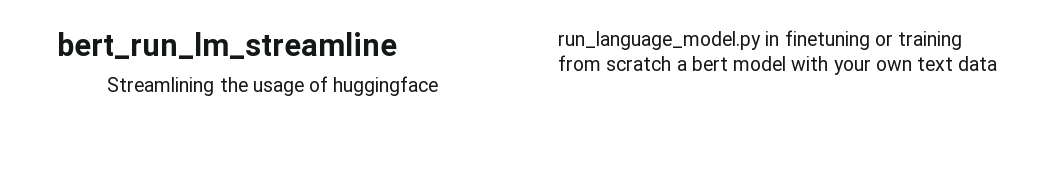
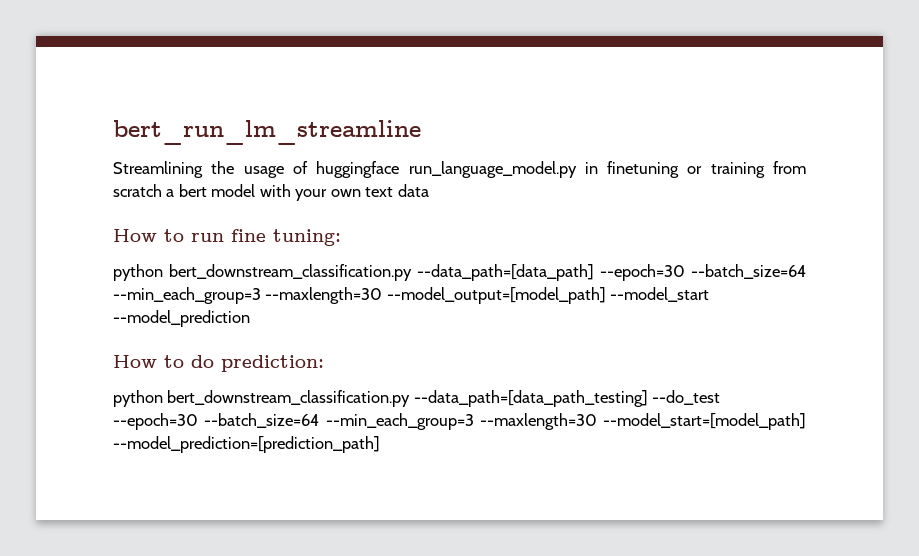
+ How to run fine tuning:
+ python bert_downstream_classification.py --data_path=[data_path] --epoch=30 --batch_size=64 --min_each_group=3 --maxlength=30 --model_output=[model_path] --model_start --model_prediction
+ How to do prediction:
+ python bert_downstream_classification.py --data_path=[data_path_testing] --do_test --epoch=30 --batch_size=64 --min_each_group=3 --maxlength=30 --model_start=[model_path] --model_prediction=[prediction_path]

